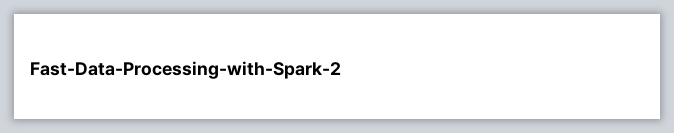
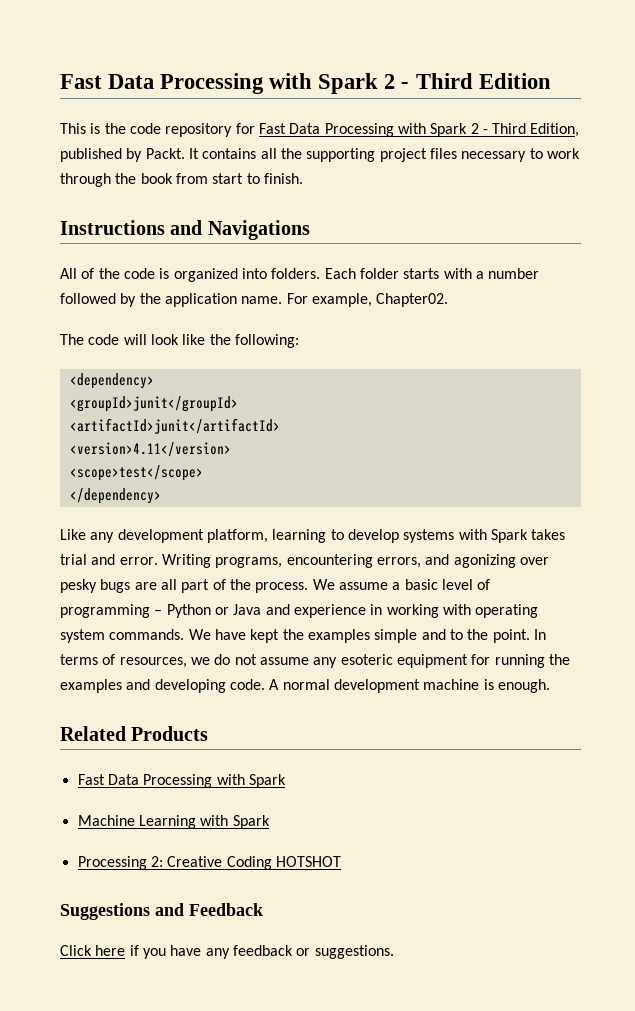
- Fast-Data-Processing-with-Spark-2
+ Fast Data Processing with Spark 2 - Third Edition
+ This is the code repository for Fast Data Processing with Spark 2 - Third Edition, published by Packt. It contains all the supporting project files necessary to work through the book from start to finish.
+ Instructions and Navigations
+ All of the code is organized into folders. Each folder starts with a number followed by the application name. For example, Chapter02.
+ The code will look like the following:
+ <dependency>
+ <groupId>junit</groupId>
+ <artifactId>junit</artifactId>
+ <version>4.11</version>
+ <scope>test</scope>
+ </dependency>
+ Like any development platform, learning to develop systems with Spark takes trial and error. Writing programs, encountering errors, and agonizing over pesky bugs are all part of the process. We assume a basic level of programming – Python or Java and experience in working with operating system commands. We have kept the examples simple and to the point. In terms of resources, we do not assume any esoteric equipment for running the examples and developing code. A normal development machine is enough.
+ Related Products
+ Fast Data Processing with Spark
+ Machine Learning with Spark
+ Processing 2: Creative Coding HOTSHOT
+ Suggestions and Feedback
+ Click here if you have any feedback or suggestions.

